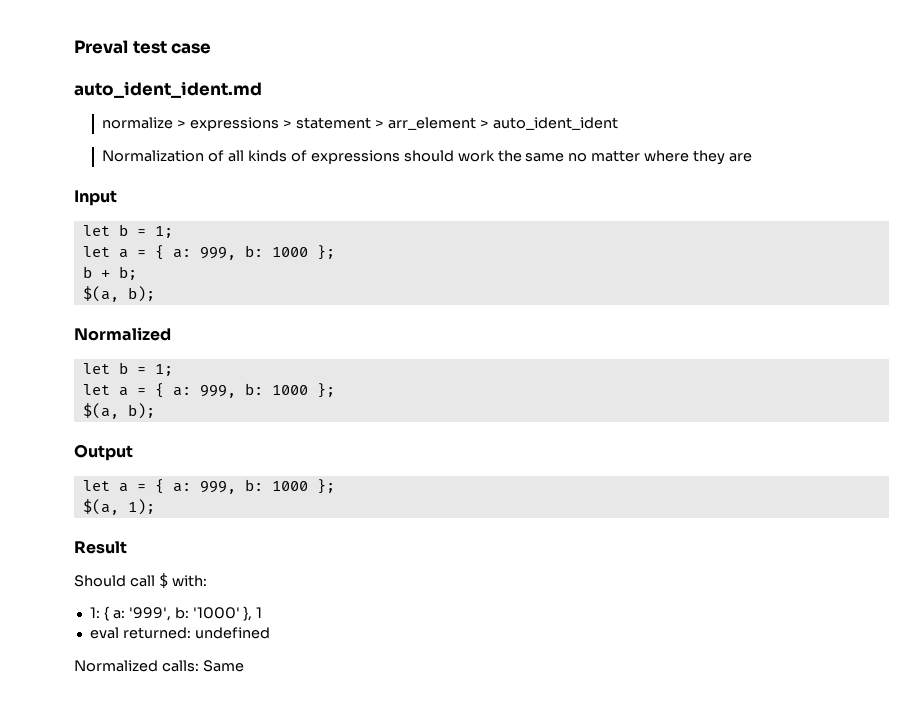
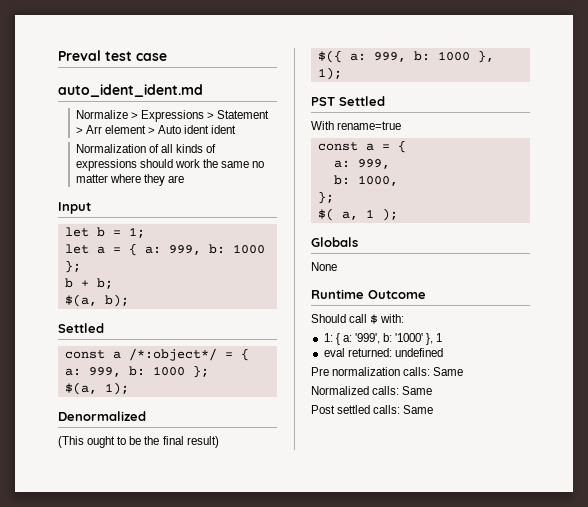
- normalize > expressions > statement > arr_element > auto_ident_ident
+ Normalize > Expressions > Statement > Arr element > Auto ident ident
  b + b;
  $(a, b);
- Normalized
- let b = 1;
- let a = { a: 999, b: 1000 };
- $(a, b);
- Output
- let a = { a: 999, b: 1000 };
+ Settled
+ const a /*:object*/ = { a: 999, b: 1000 };
- Result
+ Denormalized
+ (This ought to be the final result)
+ $({ a: 999, b: 1000 }, 1);
+ PST Settled
+ With rename=true
+ const a = {
+ a: 999,
+ b: 1000,
+ };
+ $( a, 1 );
+ Globals
+ None
+ Runtime Outcome
+ Pre normalization calls: Same
+ Post settled calls: Same

